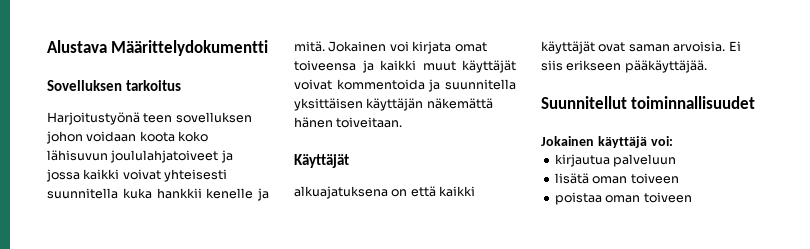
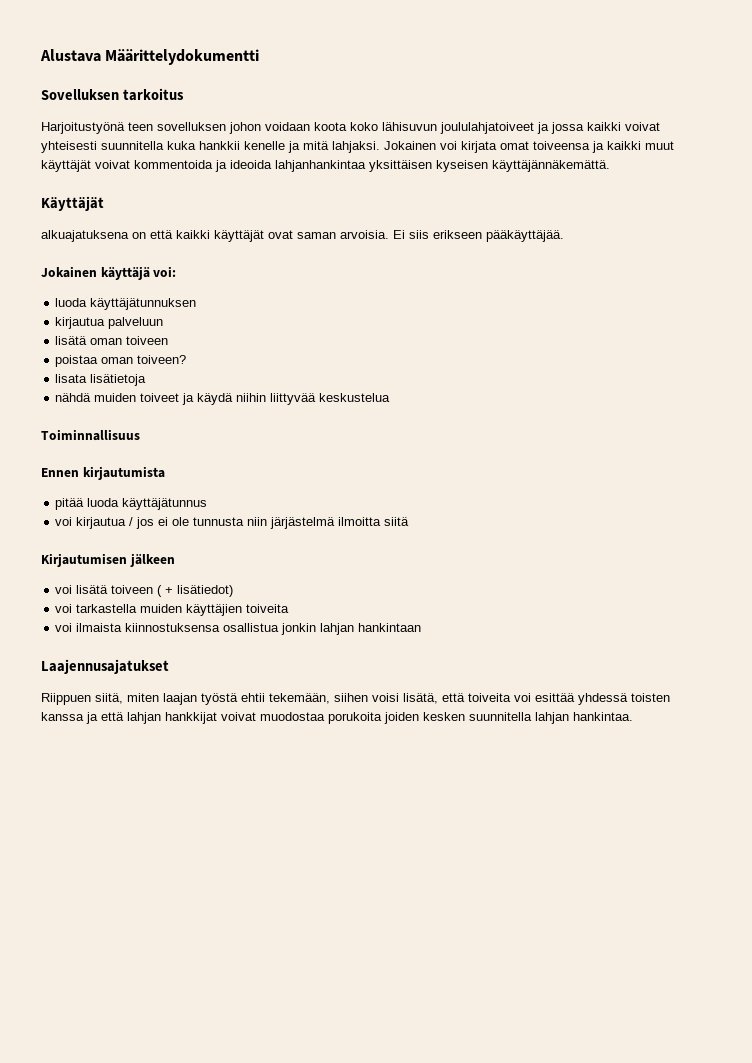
- Harjoitustyönä teen sovelluksen johon voidaan koota koko lähisuvun joululahjatoiveet ja jossa kaikki voivat yhteisesti suunnitella kuka hankkii kenelle ja mitä.
+ Harjoitustyönä teen sovelluksen johon voidaan koota koko lähisuvun joululahjatoiveet ja jossa kaikki voivat yhteisesti suunnitella kuka hankkii kenelle ja mitä lahjaksi.
- Jokainen voi kirjata omat toiveensa ja kaikki muut käyttäjät voivat kommentoida ja suunnitella yksittäisen käyttäjän näkemättä hänen toiveitaan.
+ Jokainen voi kirjata omat toiveensa ja kaikki muut käyttäjät voivat kommentoida ja ideoida lahjanhankintaa yksittäisen kyseisen käyttäjännäkemättä.
- Suunnitellut toiminnallisuudet
+ luoda käyttäjätunnuksen
- poistaa oman toiveen
+ poistaa oman toiveen?
+ lisata lisätietoja
+ nähdä muiden toiveet ja käydä niihin liittyvää keskustelua
+ Toiminnallisuus
+ Ennen kirjautumista
+ pitää luoda käyttäjätunnus
+ voi kirjautua / jos ei ole tunnusta niin järjästelmä ilmoitta siitä
+ Kirjautumisen jälkeen
+ voi lisätä toiveen ( + lisätiedot)
+ voi tarkastella muiden käyttäjien toiveita
+ voi ilmaista kiinnostuksensa osallistua jonkin lahjan hankintaan
+ Laajennusajatukset
+ Riippuen siitä, miten laajan työstä ehtii tekemään, siihen voisi lisätä, että toiveita voi esittää yhdessä toisten kanssa ja että lahjan hankkijat voivat muodostaa porukoita joiden kesken suunnitella lahjan hankintaa.

